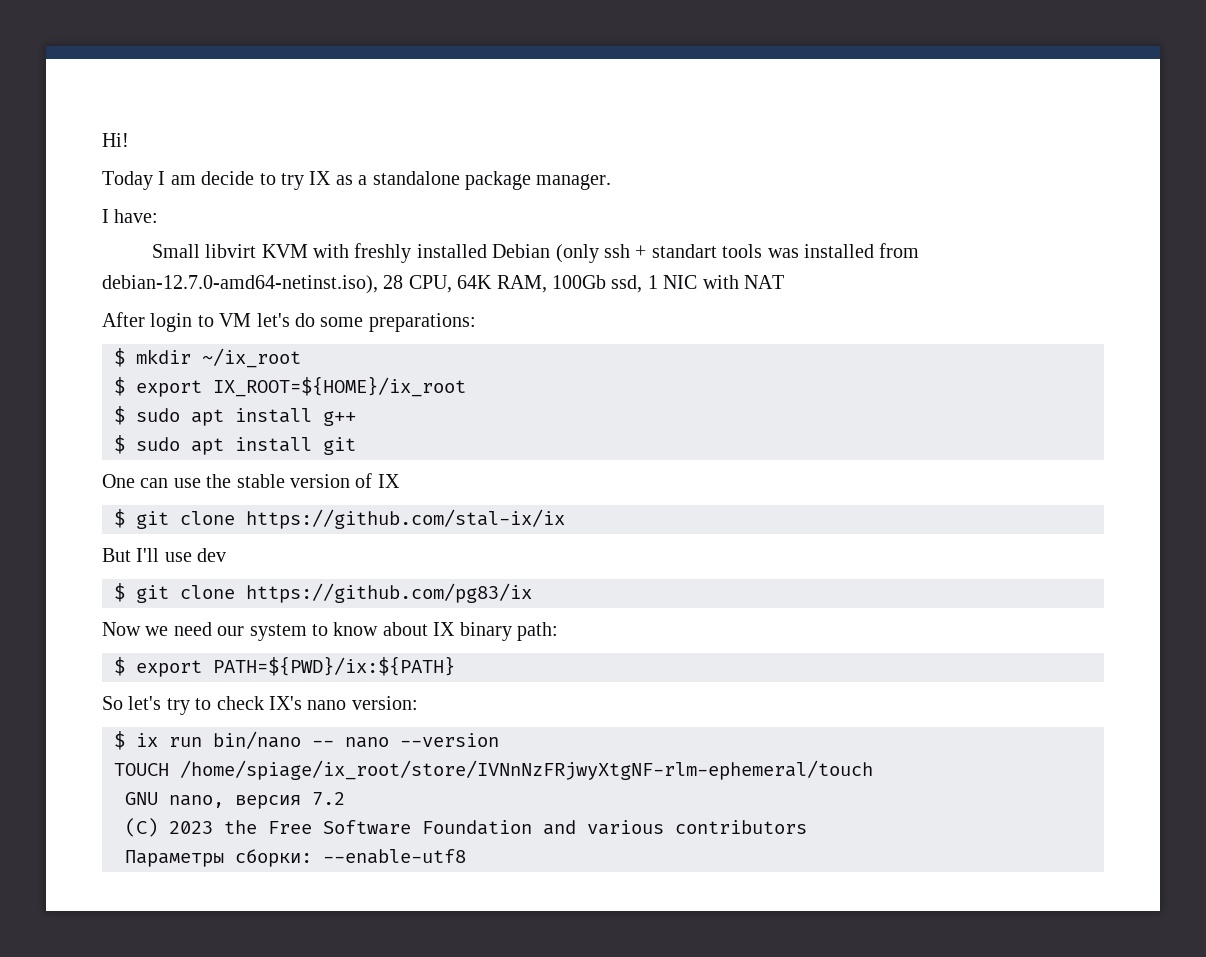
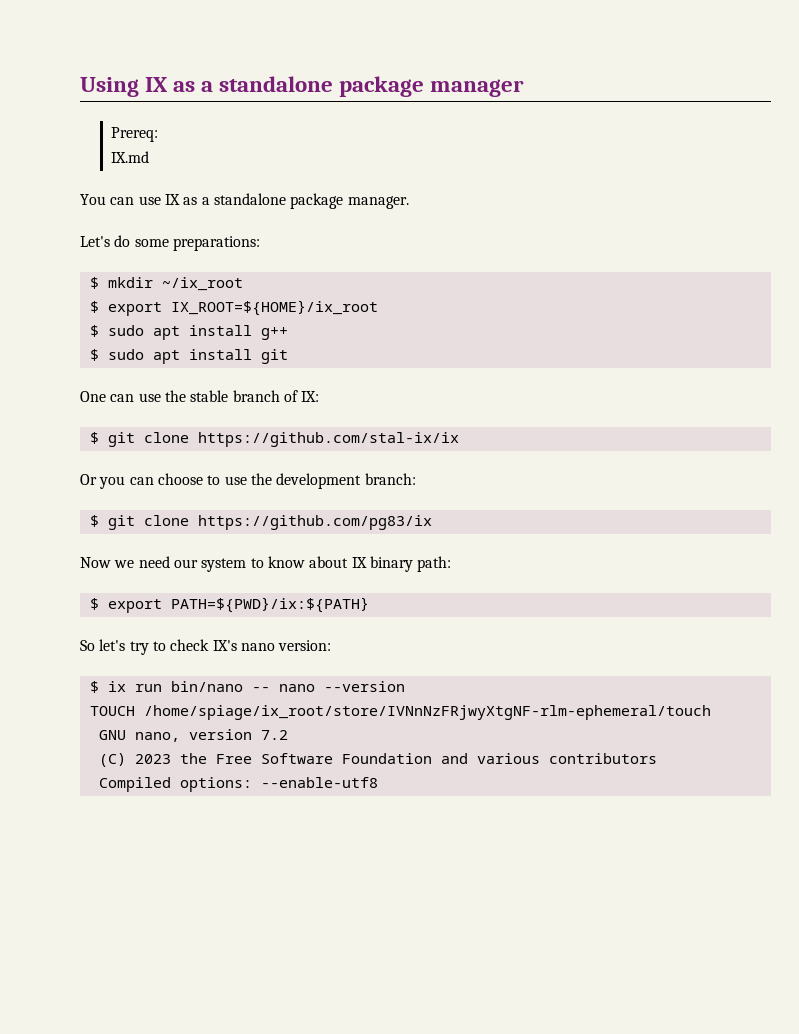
- Hi!
- Today I am decide to try IX as a standalone package manager.
+ Using IX as a standalone package manager
+ Prereq:
+ IX.md
+ You can use IX as a standalone package manager.
- I have:
- Small libvirt KVM with freshly installed Debian (only ssh + standart tools was installed from debian-12.7.0-amd64-netinst.iso), 28 CPU, 64K RAM, 100Gb ssd, 1 NIC with NAT
- After login to VM let's do some preparations:
+ Let's do some preparations:
- One can use the stable version of IX
+ One can use the stable branch of IX:
- But I'll use dev
+ Or you can choose to use the development branch:
- GNU nano, версия 7.2
+ GNU nano, version 7.2
- Параметры сборки: --enable-utf8
+ Compiled options: --enable-utf8

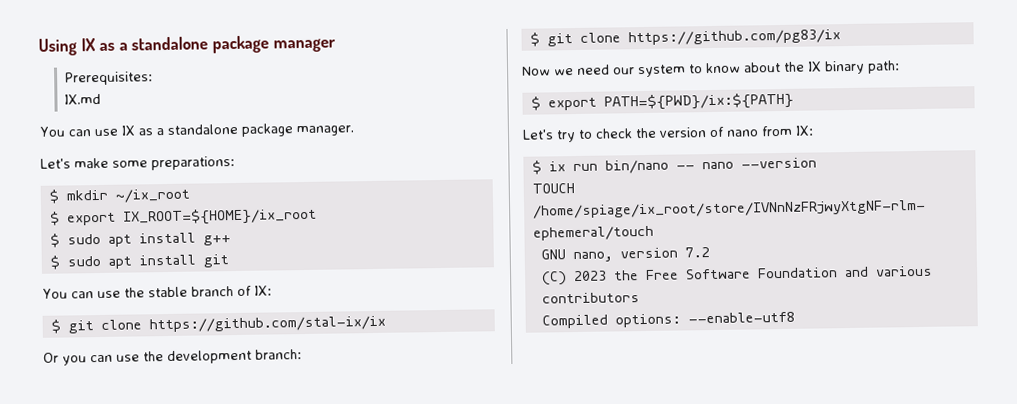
- Prereq:
+ Prerequisites:
- Let's do some preparations:
+ Let's make some preparations:
- One can use the stable branch of IX:
+ You can use the stable branch of IX:
- Or you can choose to use the development branch:
+ Or you can use the development branch:
- Now we need our system to know about IX binary path:
+ Now we need our system to know about the IX binary path:
- So let's try to check IX's nano version:
+ Let's try to check the version of nano from IX:

